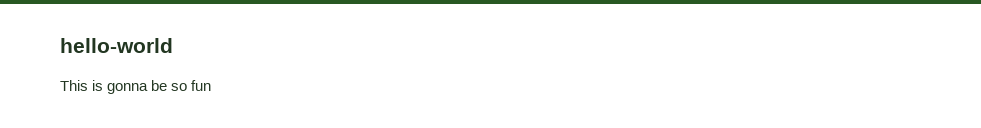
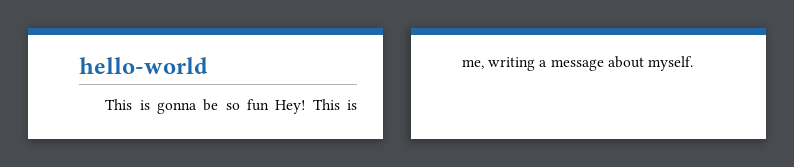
- This is gonna be so fun
+ This is gonna be so fun Hey! This is me, writing a message about myself.

